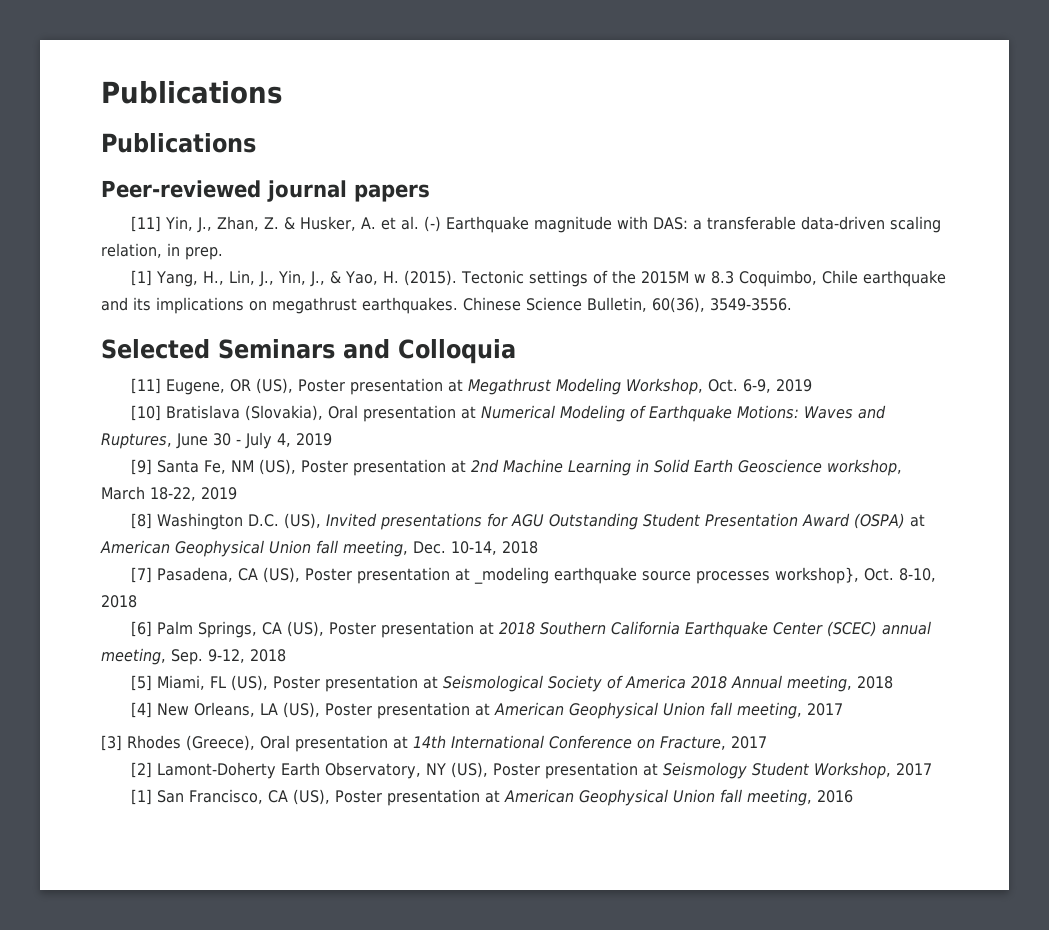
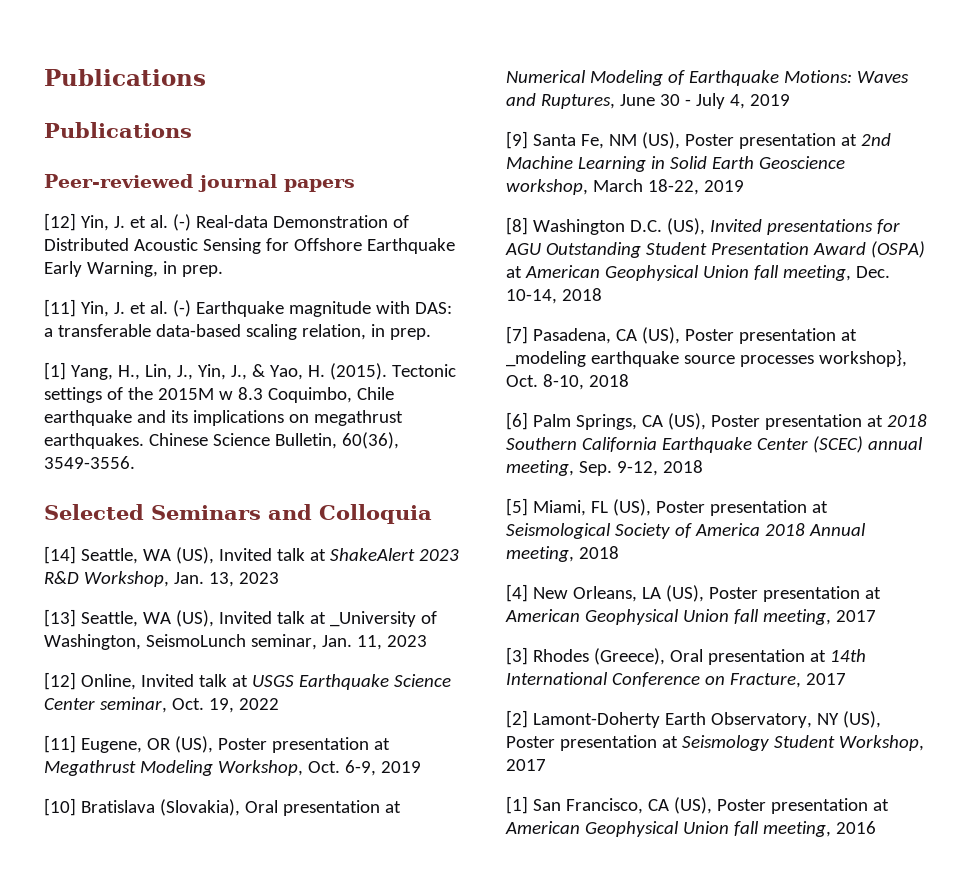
- [11] Yin, J., Zhan, Z. & Husker, A. et al. (-) Earthquake magnitude with DAS: a transferable data-driven scaling relation, in prep.
+ [12] Yin, J. et al. (-) Real-data Demonstration of Distributed Acoustic Sensing for Offshore Earthquake Early Warning, in prep.
+ [11] Yin, J. et al. (-) Earthquake magnitude with DAS: a transferable data-based scaling relation, in prep.
+ [14] Seattle, WA (US), Invited talk at ShakeAlert 2023 R&D Workshop, Jan. 13, 2023
+ [13] Seattle, WA (US), Invited talk at _University of Washington, SeismoLunch seminar, Jan. 11, 2023
+ [12] Online, Invited talk at USGS Earthquake Science Center seminar, Oct. 19, 2022

